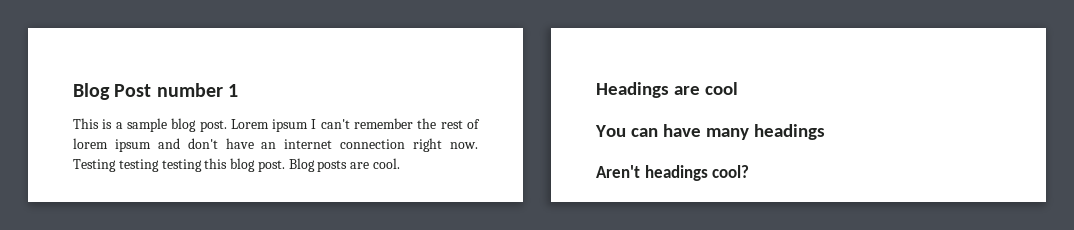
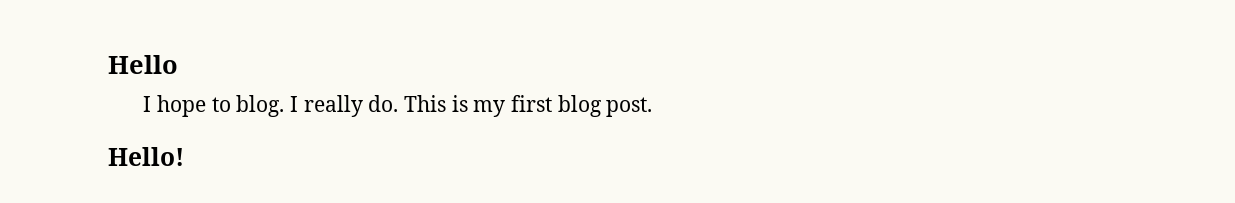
- Blog Post number 1
- This is a sample blog post. Lorem ipsum I can't remember the rest of lorem ipsum and don't have an internet connection right now. Testing testing testing this blog post. Blog posts are cool.
- Headings are cool
- You can have many headings
- Aren't headings cool?
+ Hello
+ I hope to blog. I really do. This is my first blog post.
+ Hello!

